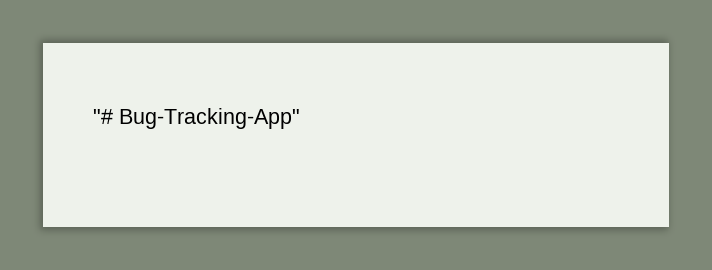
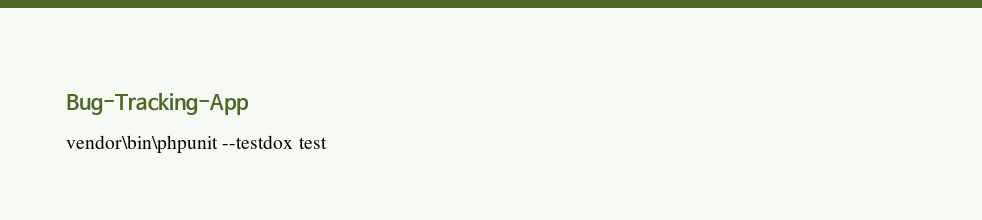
- "# Bug-Tracking-App"
+ Bug-Tracking-App
+ vendor\bin\phpunit --testdox test

